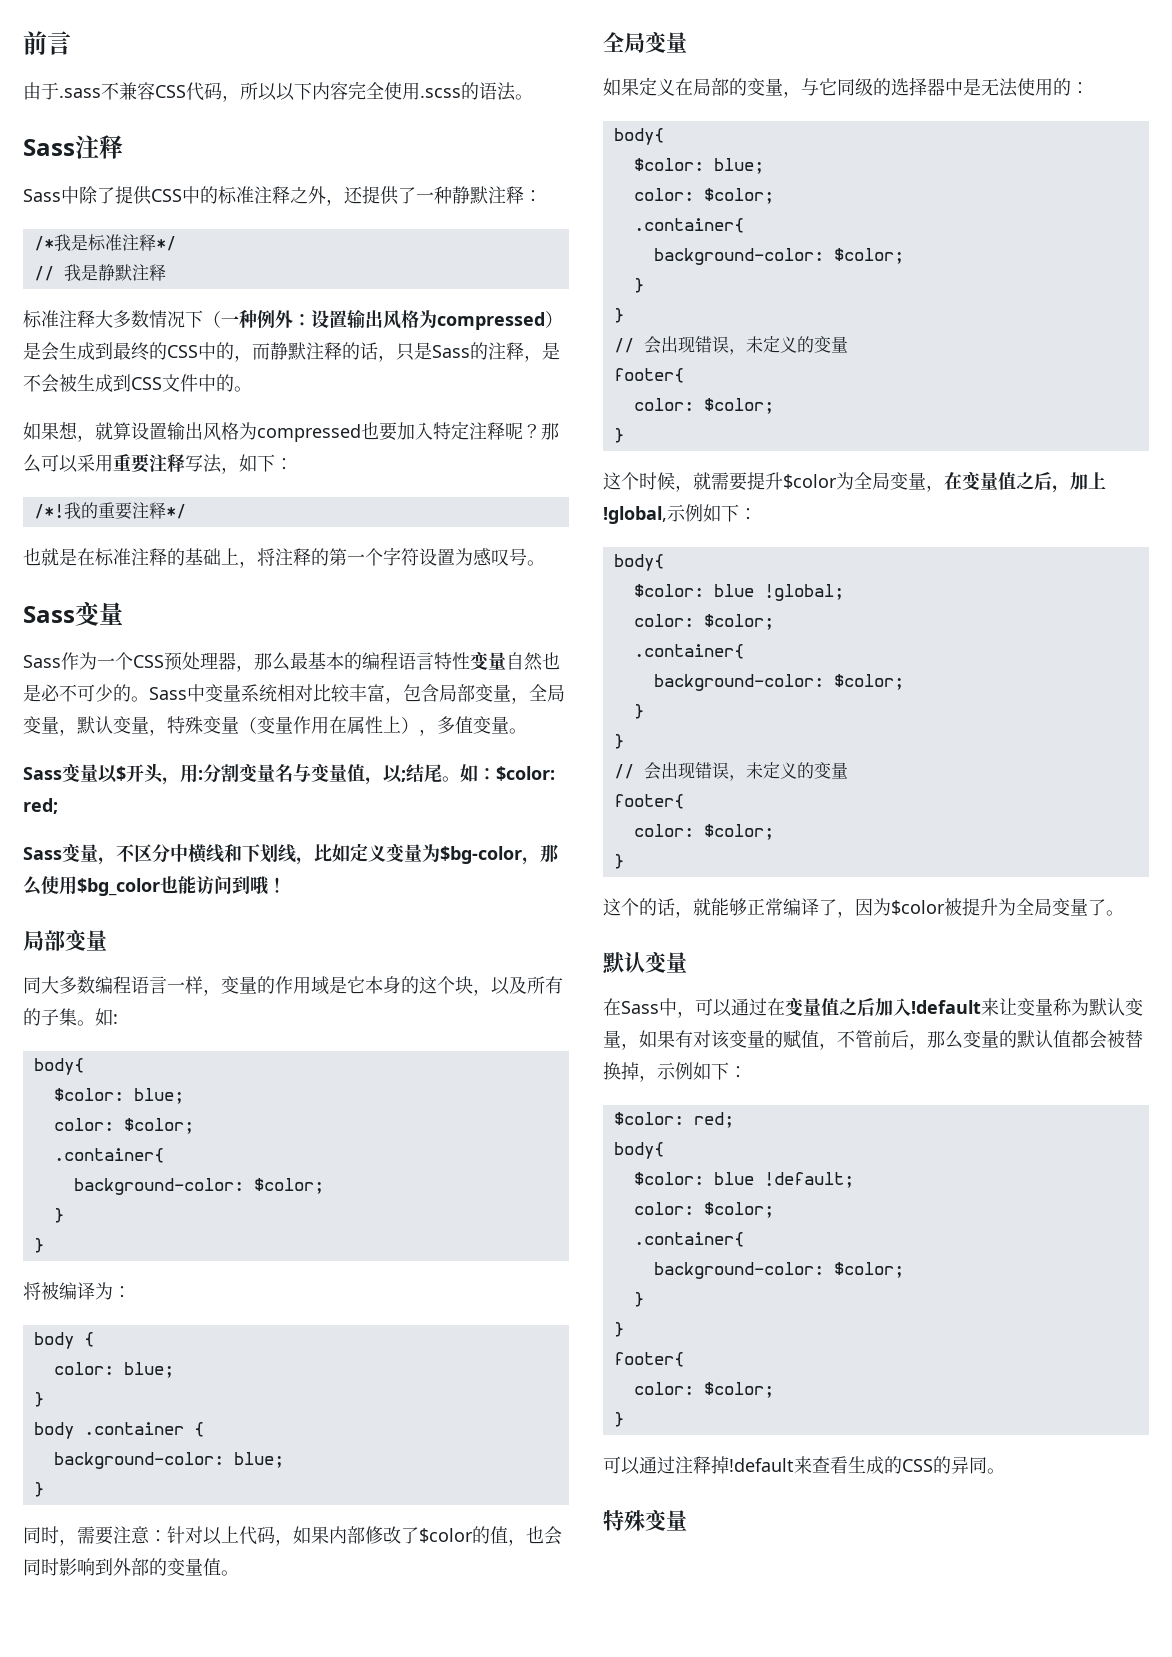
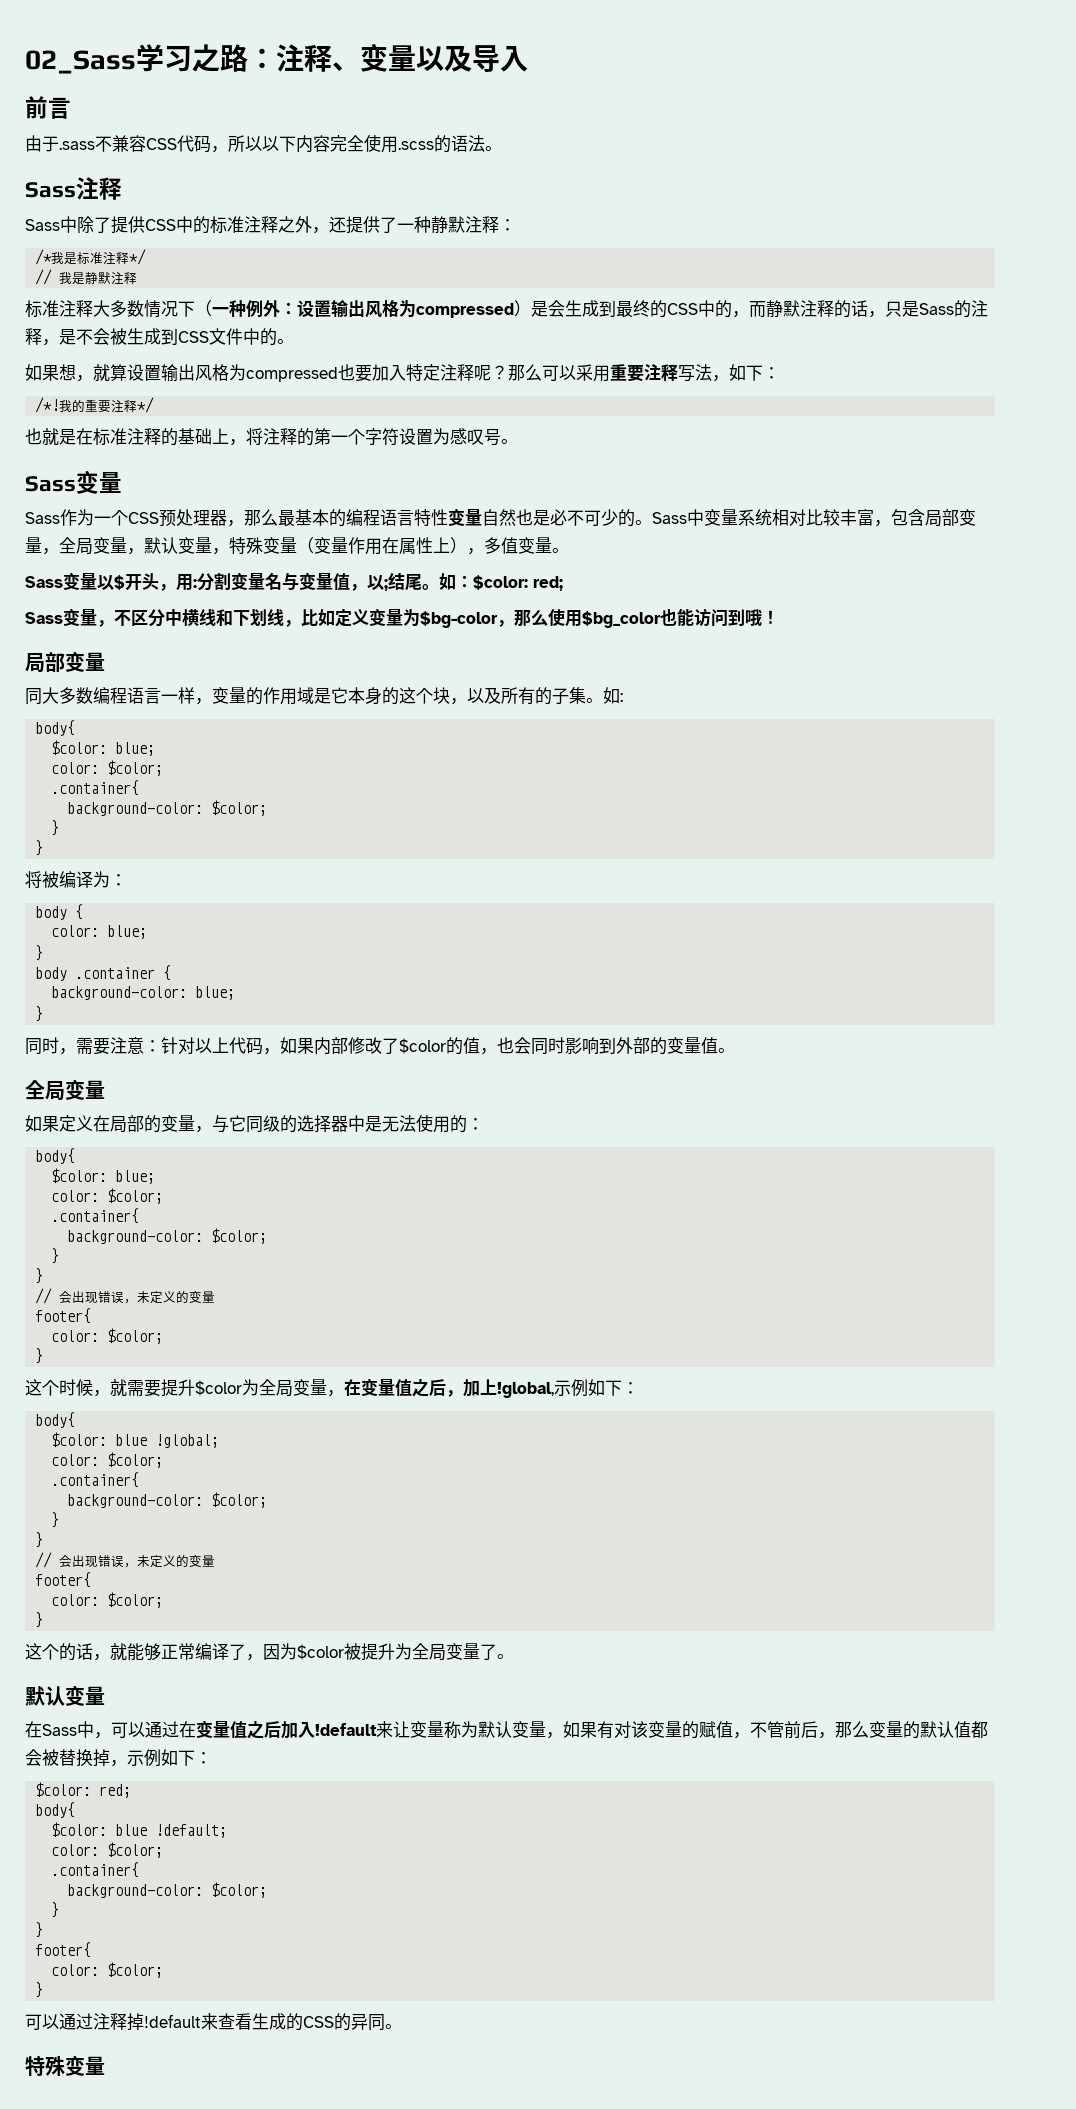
+ 02_Sass学习之路：注释、变量以及导入

